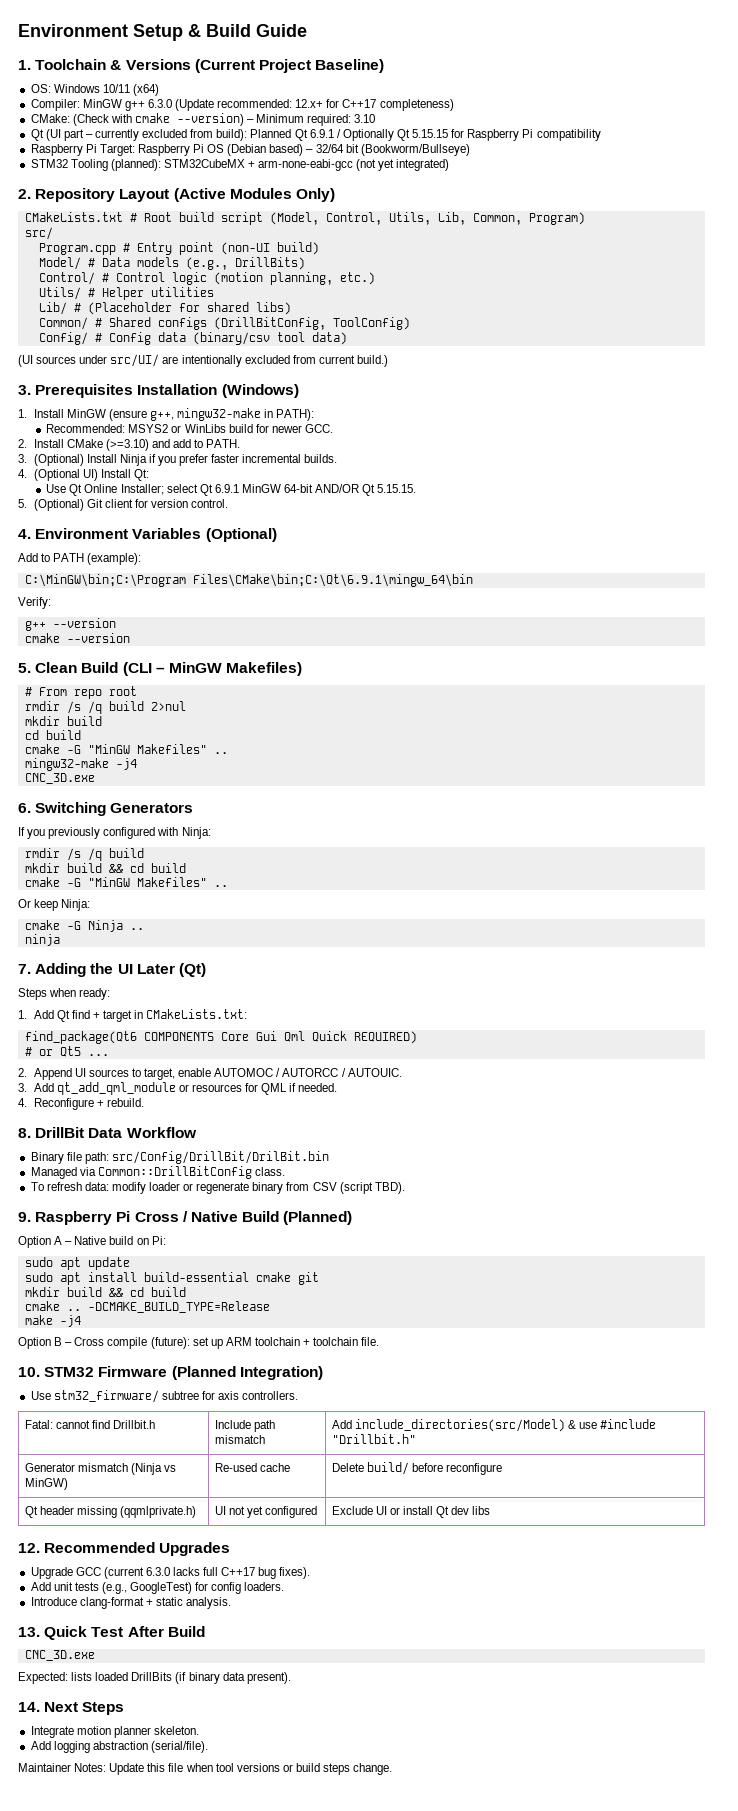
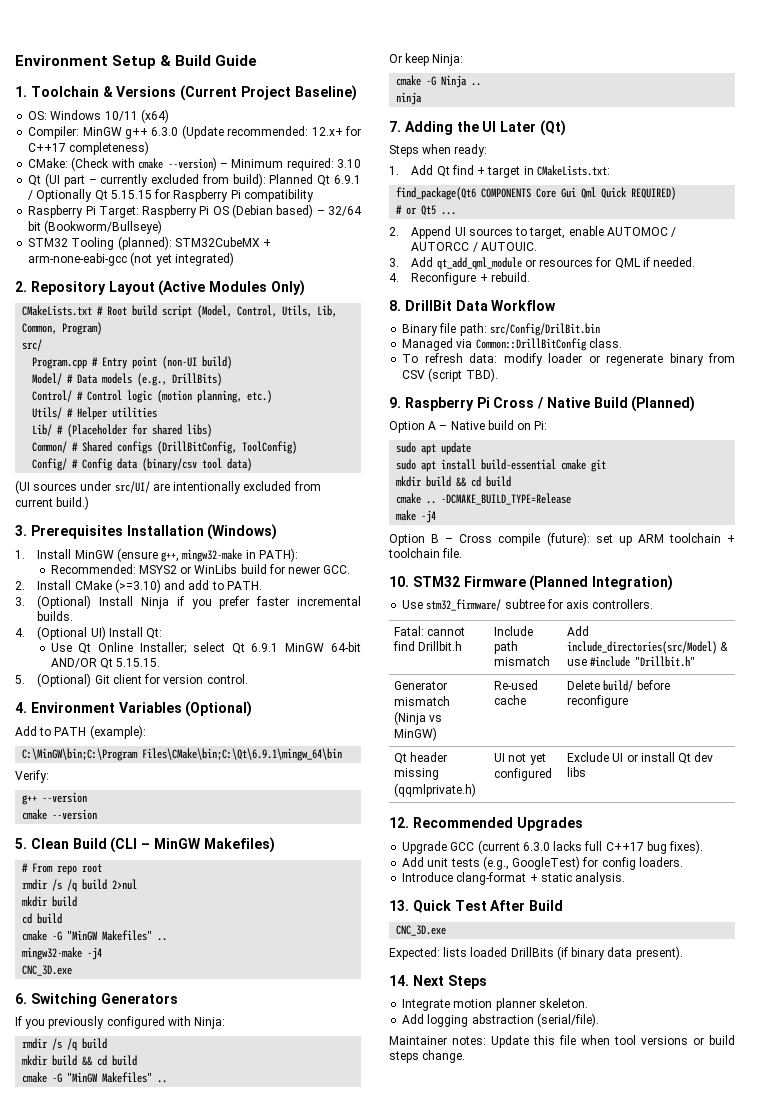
- Binary file path: src/Config/DrillBit/DrilBit.bin
+ Binary file path: src/Config/DrilBit.bin
- Maintainer Notes: Update this file when tool versions or build steps change.
+ Maintainer notes: Update this file when tool versions or build steps change.

